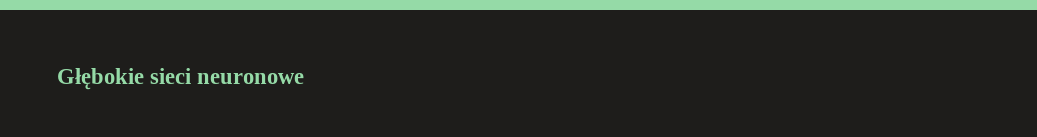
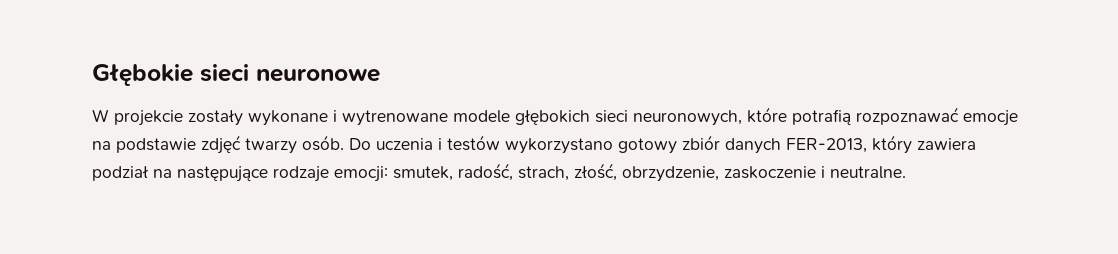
+ W projekcie zostały wykonane i wytrenowane modele głębokich sieci neuronowych, które potrafią rozpoznawać emocje na podstawie zdjęć twarzy osób. Do uczenia i testów wykorzystano gotowy zbiór danych FER-2013, który zawiera podział na następujące rodzaje emocji: smutek, radość, strach, złość, obrzydzenie, zaskoczenie i neutralne.

